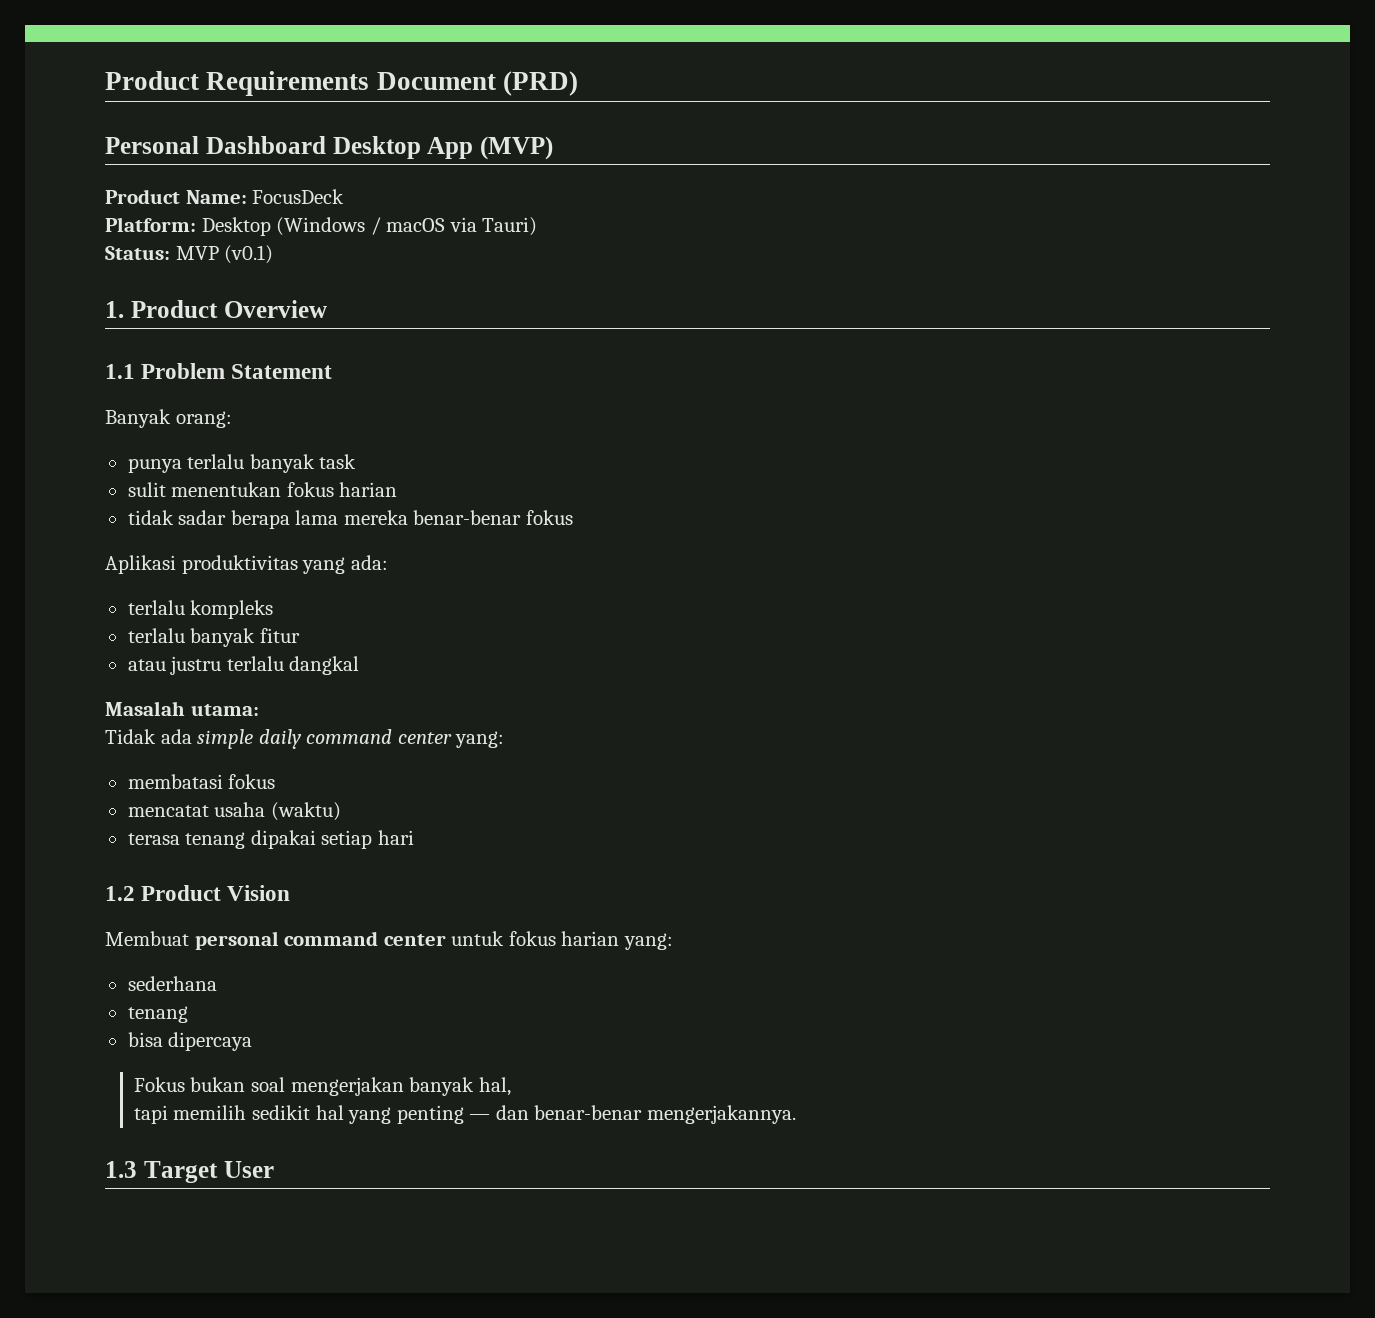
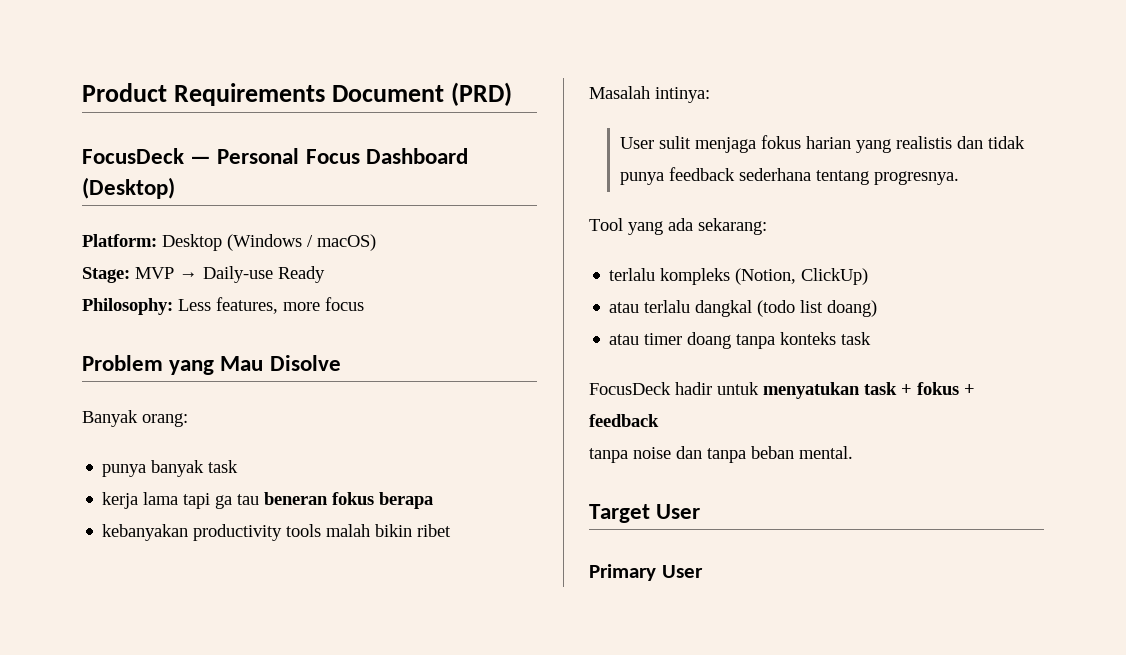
- Personal Dashboard Desktop App (MVP)
- Product Name: FocusDeck
- Platform: Desktop (Windows / macOS via Tauri)
- Status: MVP (v0.1)
- 1. Product Overview
- 1.1 Problem Statement
+ FocusDeck — Personal Focus Dashboard (Desktop)
+ Platform: Desktop (Windows / macOS)
+ Stage: MVP → Daily-use Ready
+ Philosophy: Less features, more focus
+ Problem yang Mau Disolve
- punya terlalu banyak task
+ punya banyak task
- sulit menentukan fokus harian
- tidak sadar berapa lama mereka benar-benar fokus
- Aplikasi produktivitas yang ada:
+ kerja lama tapi ga tau beneran fokus berapa
+ kebanyakan productivity tools malah bikin ribet
+ Masalah intinya:
+ User sulit menjaga fokus harian yang realistis dan tidak punya feedback sederhana tentang progresnya.
+ Tool yang ada sekarang:
- terlalu kompleks
- terlalu banyak fitur
- atau justru terlalu dangkal
- Masalah utama:
- Tidak ada simple daily command center yang:
- membatasi fokus
- mencatat usaha (waktu)
- terasa tenang dipakai setiap hari
- 1.2 Product Vision
- Membuat personal command center untuk fokus harian yang:
- sederhana
- tenang
- bisa dipercaya
- Fokus bukan soal mengerjakan banyak hal,
- tapi memilih sedikit hal yang penting — dan benar-benar mengerjakannya.
- 1.3 Target User
+ terlalu kompleks (Notion, ClickUp)
+ atau terlalu dangkal (todo list doang)
+ atau timer doang tanpa konteks task
+ FocusDeck hadir untuk menyatukan task + fokus + feedback
+ tanpa noise dan tanpa beban mental.
+ Target User
+ Primary User

